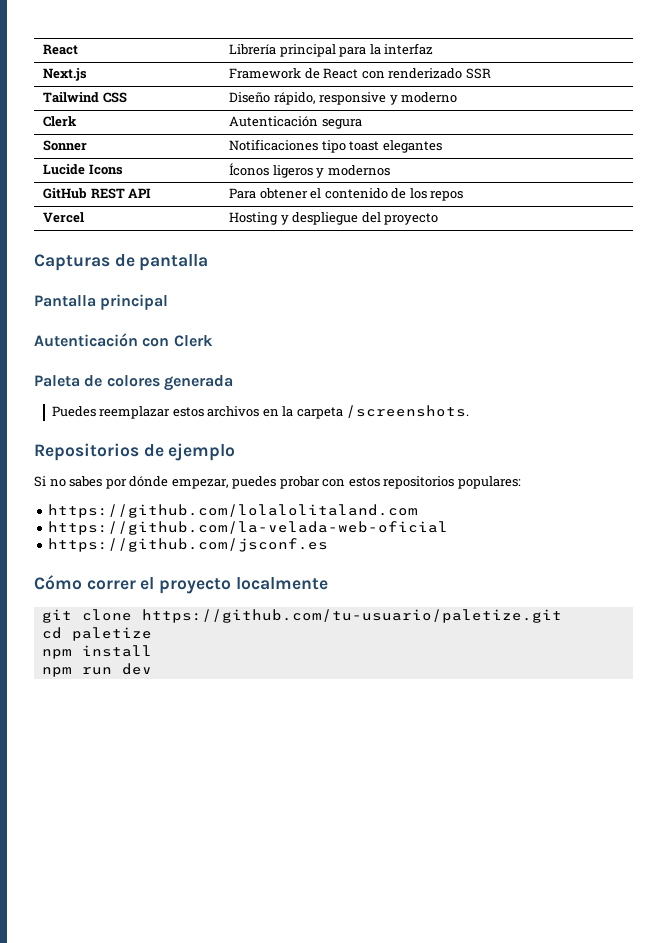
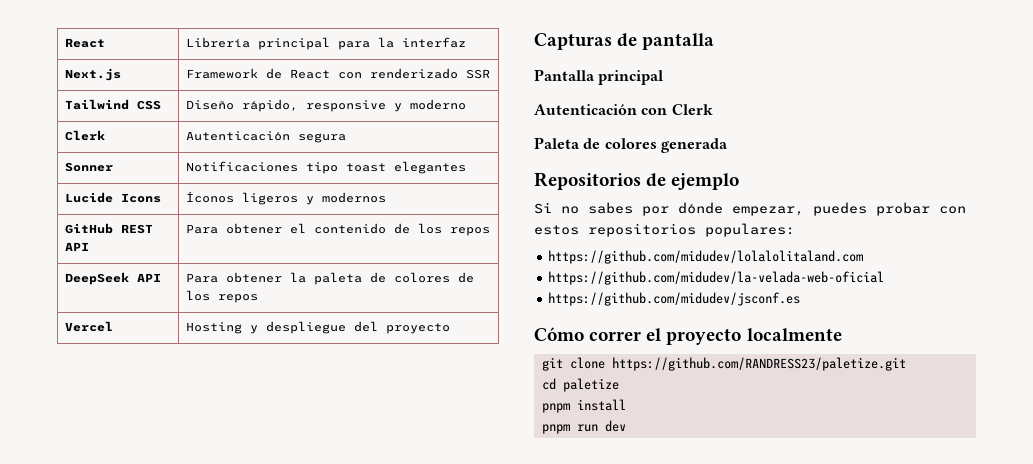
+ DeepSeek API | Para obtener la paleta de colores de los repos
- Puedes reemplazar estos archivos en la carpeta /screenshots.
- https://github.com/lolalolitaland.com
- https://github.com/la-velada-web-oficial
- https://github.com/jsconf.es
+ https://github.com/midudev/lolalolitaland.com
+ https://github.com/midudev/la-velada-web-oficial
+ https://github.com/midudev/jsconf.es
- git clone https://github.com/tu-usuario/paletize.git
+ git clone https://github.com/RANDRESS23/paletize.git
- npm install
+ pnpm install
- npm run dev
+ pnpm run dev

